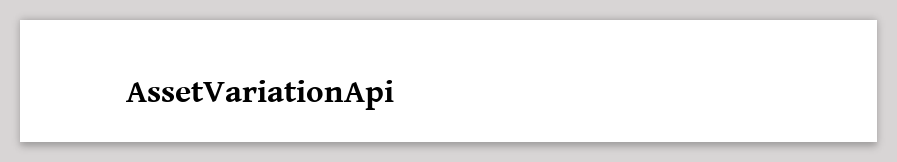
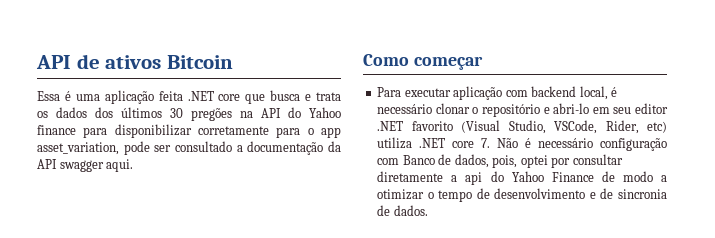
- AssetVariationApi
+ API de ativos Bitcoin
+ Essa é uma aplicação feita .NET core que busca e trata os dados dos últimos 30 pregões na API do Yahoo finance para disponibilizar corretamente para o app asset_variation, pode ser consultado a documentação da API swagger aqui.
+ Como começar
+ Para executar aplicação com backend local, é necessário clonar o repositório e abri-lo em seu editor .NET favorito (Visual Studio, VSCode, Rider, etc) utiliza .NET core 7. Não é necessário configuração com Banco de dados, pois, optei por consultar diretamente a api do Yahoo Finance de modo a otimizar o tempo de desenvolvimento e de sincronia de dados.

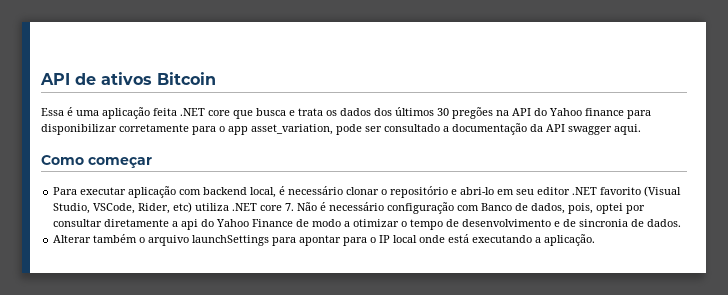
+ Alterar também o arquivo launchSettings para apontar para o IP local onde está executando a aplicação.

